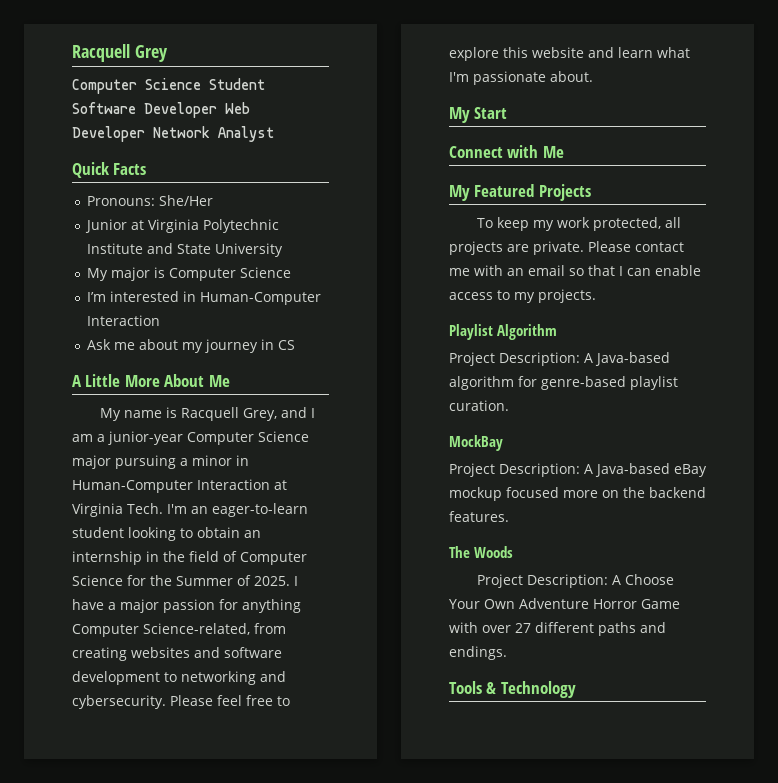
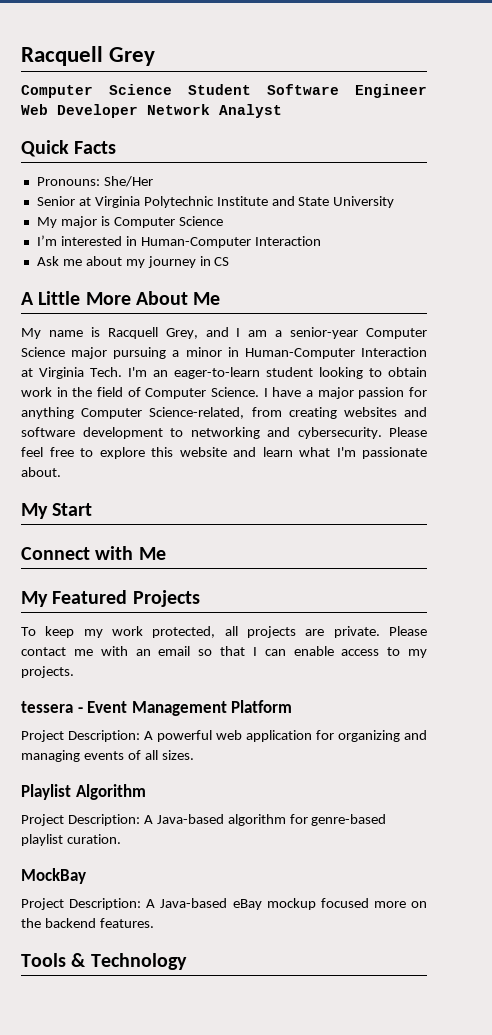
- Computer Science Student Software Developer Web Developer Network Analyst
+ Computer Science Student Software Engineer Web Developer Network Analyst
- Junior at Virginia Polytechnic Institute and State University
+ Senior at Virginia Polytechnic Institute and State University
- My name is Racquell Grey, and I am a junior-year Computer Science major pursuing a minor in Human-Computer Interaction at Virginia Tech.
+ My name is Racquell Grey, and I am a senior-year Computer Science major pursuing a minor in Human-Computer Interaction at Virginia Tech.
- I'm an eager-to-learn student looking to obtain an internship in the field of Computer Science for the Summer of 2025.
+ I'm an eager-to-learn student looking to obtain work in the field of Computer Science.
+ tessera - Event Management Platform
+ Project Description: A powerful web application for organizing and managing events of all sizes.
- The Woods
- Project Description: A Choose Your Own Adventure Horror Game with over 27 different paths and endings.

